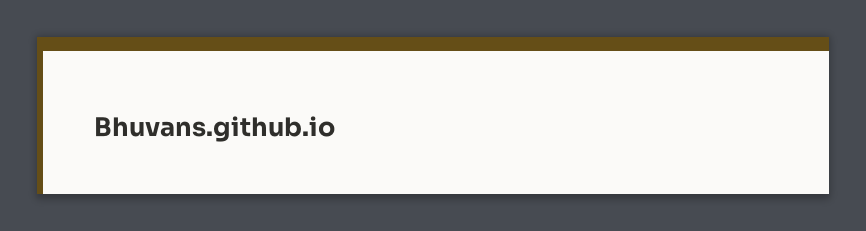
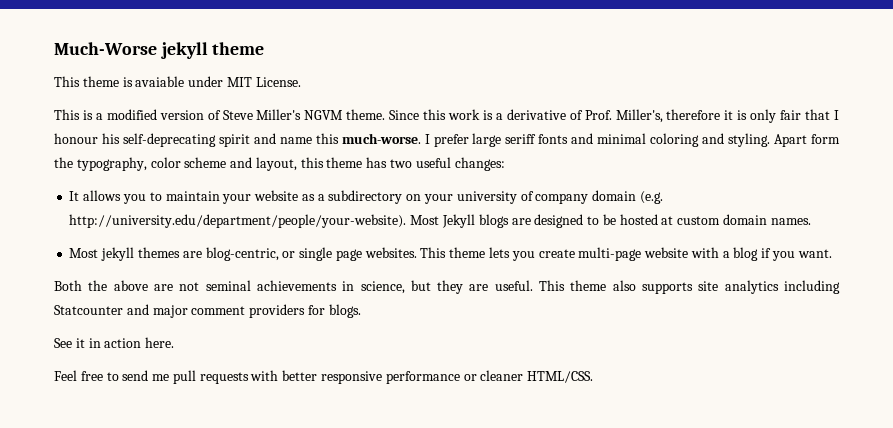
- Bhuvans.github.io
+ Much-Worse jekyll theme
+ This theme is avaiable under MIT License.
+ This is a modified version of Steve Miller's NGVM theme. Since this work is a derivative of Prof. Miller's, therefore it is only fair that I honour his self-deprecating spirit and name this much-worse. I prefer large seriff fonts and minimal coloring and styling. Apart form the typography, color scheme and layout, this theme has two useful changes:
+ It allows you to maintain your website as a subdirectory on your university of company domain (e.g. http://university.edu/department/people/your-website). Most Jekyll blogs are designed to be hosted at custom domain names.
+ Most jekyll themes are blog-centric, or single page websites. This theme lets you create multi-page website with a blog if you want.
+ Both the above are not seminal achievements in science, but they are useful. This theme also supports site analytics including Statcounter and major comment providers for blogs.
+ See it in action here.
+ Feel free to send me pull requests with better responsive performance or cleaner HTML/CSS.

